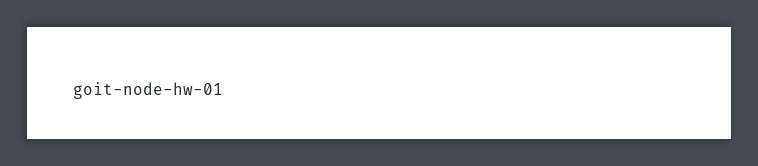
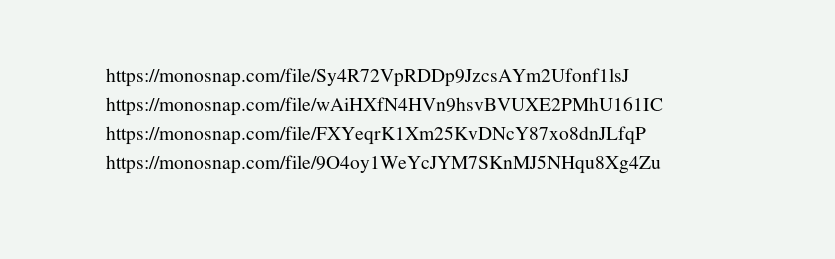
- goit-node-hw-01
+ https://monosnap.com/file/Sy4R72VpRDDp9JzcsAYm2Ufonf1lsJ https://monosnap.com/file/wAiHXfN4HVn9hsvBVUXE2PMhU161IC https://monosnap.com/file/FXYeqrK1Xm25KvDNcY87xo8dnJLfqP https://monosnap.com/file/9O4oy1WeYcJYM7SKnMJ5NHqu8Xg4Zu

